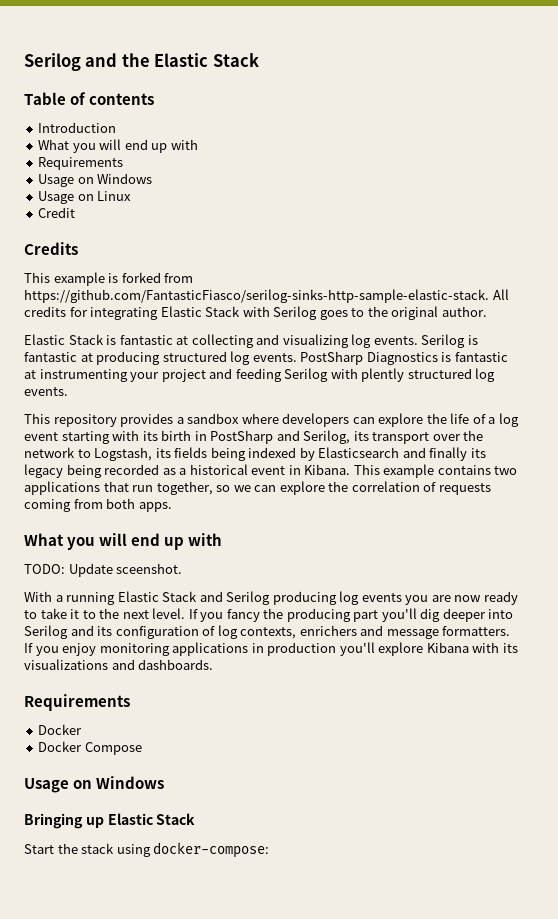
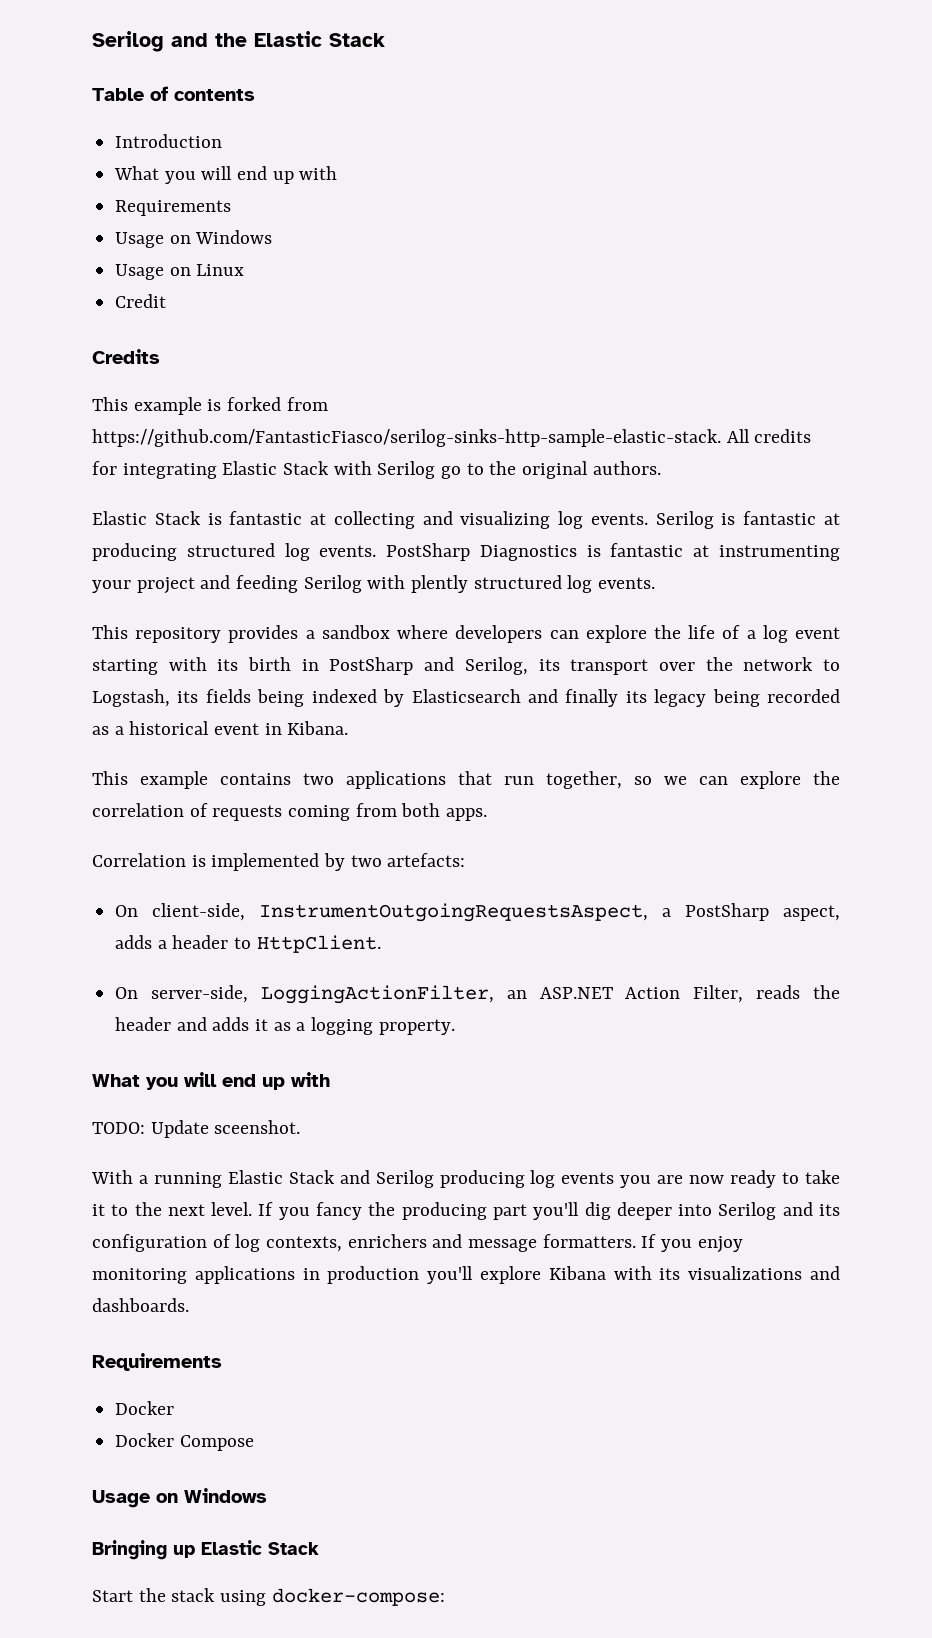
- This example is forked from https://github.com/FantasticFiasco/serilog-sinks-http-sample-elastic-stack. All credits for integrating Elastic Stack with Serilog goes to the original author.
+ This example is forked from https://github.com/FantasticFiasco/serilog-sinks-http-sample-elastic-stack. All credits for integrating Elastic Stack with Serilog go to the original authors.
- This repository provides a sandbox where developers can explore the life of a log event starting with its birth in PostSharp and Serilog, its transport over the network to Logstash, its fields being indexed by Elasticsearch and finally its legacy being recorded as a historical event in Kibana. This example contains two applications that run together, so we can explore the correlation of requests coming from both apps.
+ This repository provides a sandbox where developers can explore the life of a log event starting with its birth in PostSharp and Serilog, its transport over the network to Logstash, its fields being indexed by Elasticsearch and finally its legacy being recorded as a historical event in Kibana.
+ This example contains two applications that run together, so we can explore the correlation of requests coming from both apps.
+ Correlation is implemented by two artefacts:
+ On client-side, InstrumentOutgoingRequestsAspect, a PostSharp aspect, adds a header to HttpClient.
+ On server-side, LoggingActionFilter, an ASP.NET Action Filter, reads the header and adds it as a logging property.

